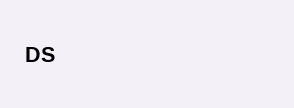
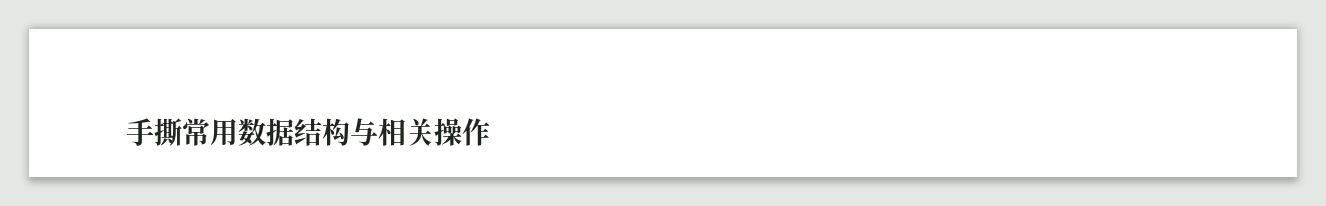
- DS
+ 手撕常用数据结构与相关操作

